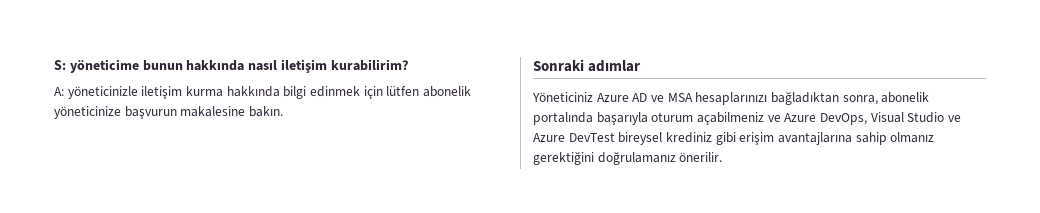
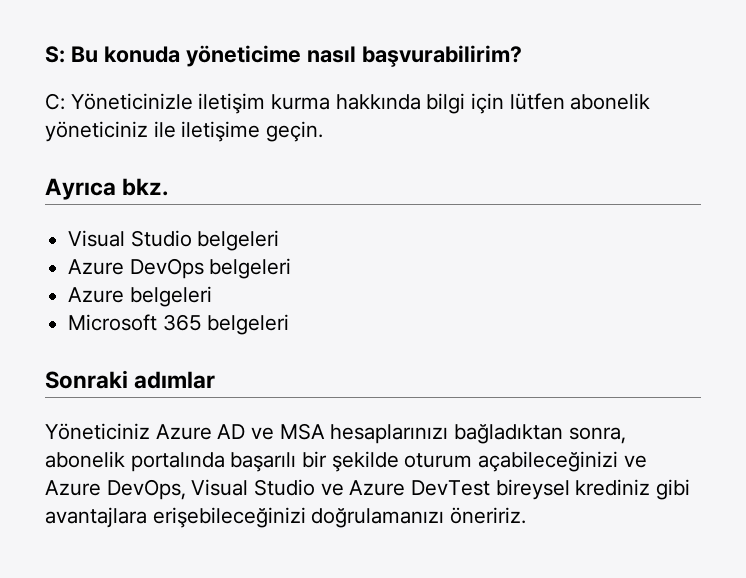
- S: yöneticime bunun hakkında nasıl iletişim kurabilirim?
- A: yöneticinizle iletişim kurma hakkında bilgi edinmek için lütfen abonelik yöneticinize başvurun makalesine bakın.
+ S: Bu konuda yöneticime nasıl başvurabilirim?
+ C: Yöneticinizle iletişim kurma hakkında bilgi için lütfen abonelik yöneticiniz ile iletişime geçin.
+ Ayrıca bkz.
+ Visual Studio belgeleri
+ Azure DevOps belgeleri
+ Azure belgeleri
+ Microsoft 365 belgeleri
- Yöneticiniz Azure AD ve MSA hesaplarınızı bağladıktan sonra, abonelik portalında başarıyla oturum açabilmeniz ve Azure DevOps, Visual Studio ve Azure DevTest bireysel krediniz gibi erişim avantajlarına sahip olmanız gerektiğini doğrulamanız önerilir.
+ Yöneticiniz Azure AD ve MSA hesaplarınızı bağladıktan sonra, abonelik portalında başarılı bir şekilde oturum açabileceğinizi ve Azure DevOps, Visual Studio ve Azure DevTest bireysel krediniz gibi avantajlara erişebileceğinizi doğrulamanızı öneririz.

